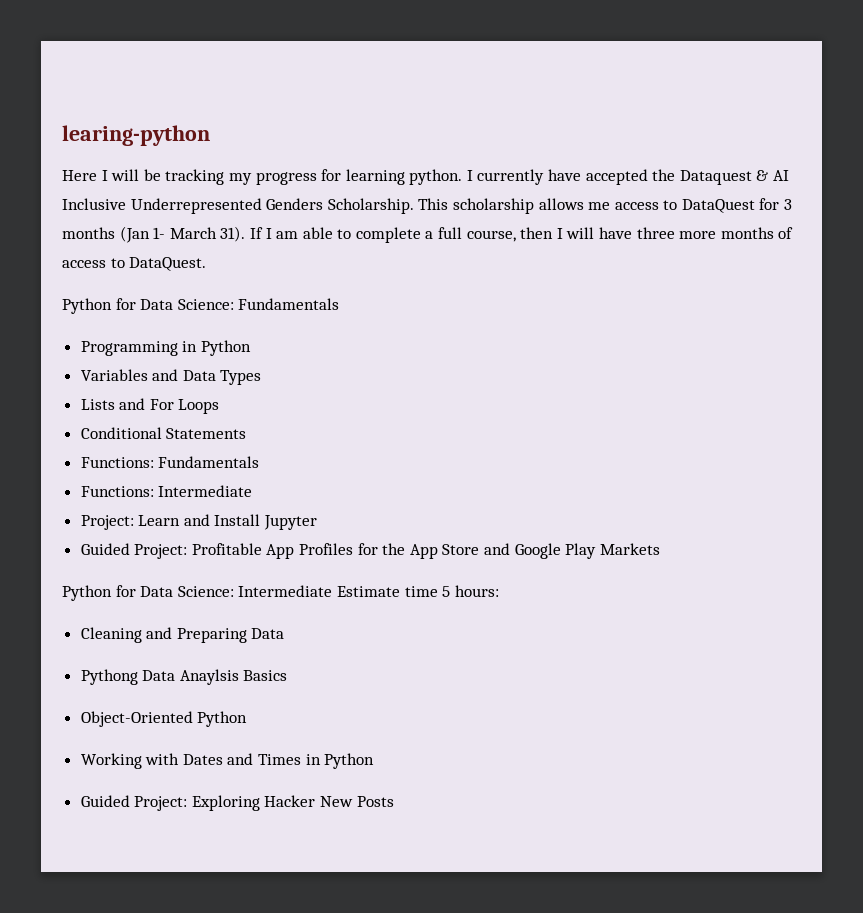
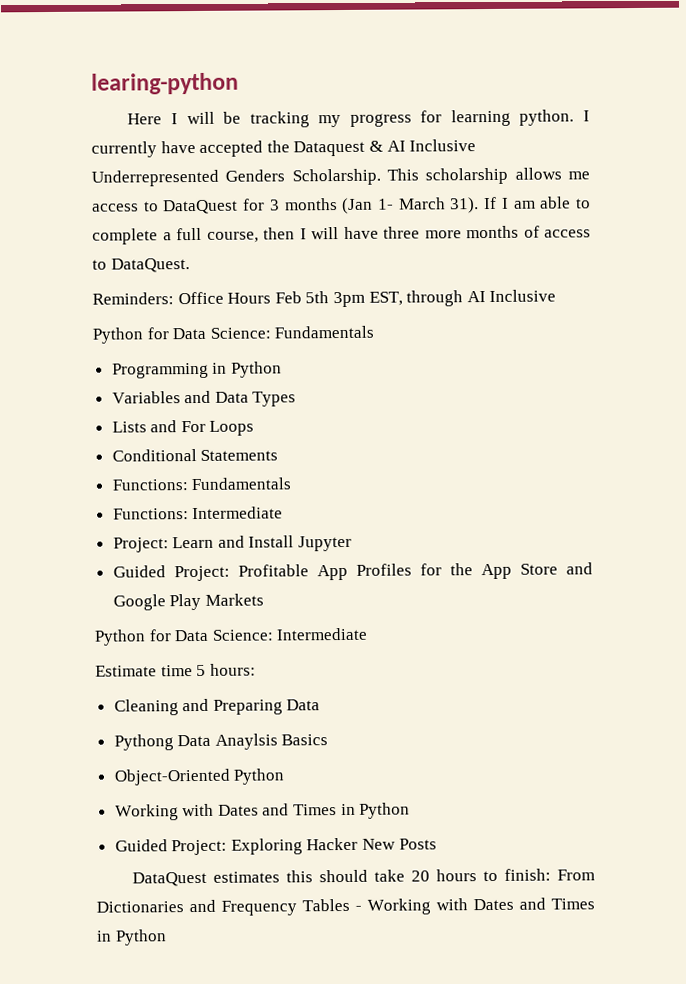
+ Reminders: Office Hours Feb 5th 3pm EST, through AI Inclusive
- Python for Data Science: Intermediate Estimate time 5 hours:
+ Python for Data Science: Intermediate
+ Estimate time 5 hours:
+ DataQuest estimates this should take 20 hours to finish: From Dictionaries and Frequency Tables - Working with Dates and Times in Python

